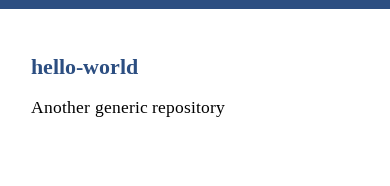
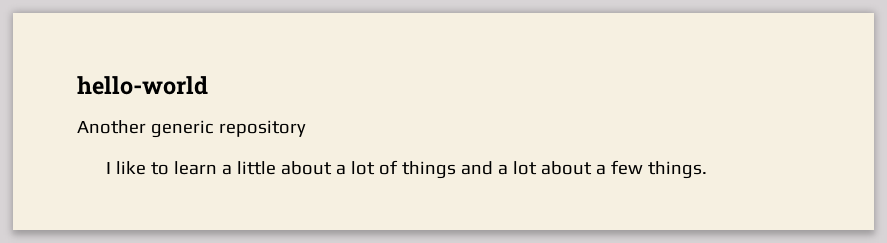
+ I like to learn a little about a lot of things and a lot about a few things.

